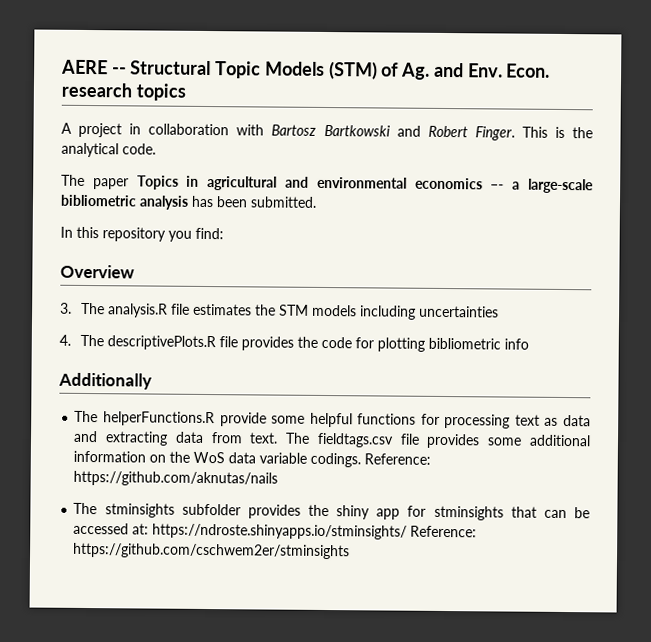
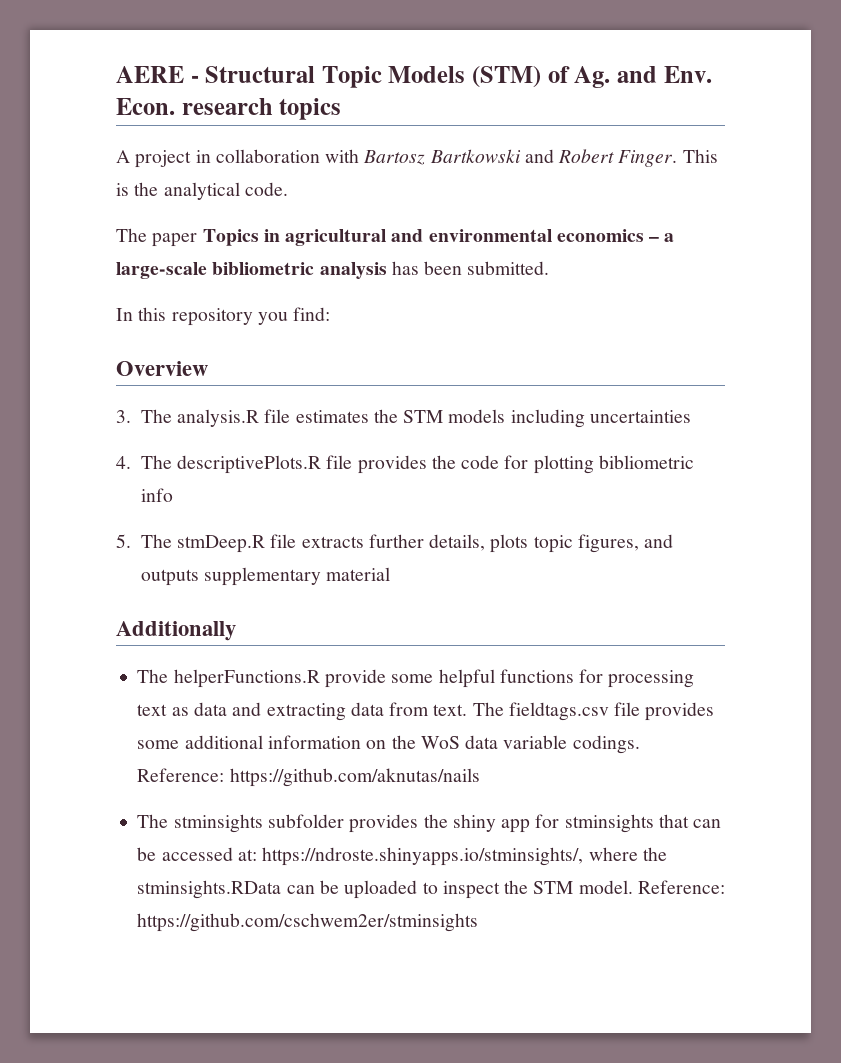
- AERE -- Structural Topic Models (STM) of Ag. and Env. Econ. research topics
+ AERE - Structural Topic Models (STM) of Ag. and Env. Econ. research topics
- The paper Topics in agricultural and environmental economics –- a large-scale bibliometric analysis has been submitted.
+ The paper Topics in agricultural and environmental economics – a large-scale bibliometric analysis has been submitted.
+ 5. The stmDeep.R file extracts further details, plots topic figures, and outputs supplementary material
- The stminsights subfolder provides the shiny app for stminsights that can be accessed at: https://ndroste.shinyapps.io/stminsights/ Reference: https://github.com/cschwem2er/stminsights
+ The stminsights subfolder provides the shiny app for stminsights that can be accessed at: https://ndroste.shinyapps.io/stminsights/, where the stminsights.RData can be uploaded to inspect the STM model. Reference: https://github.com/cschwem2er/stminsights

